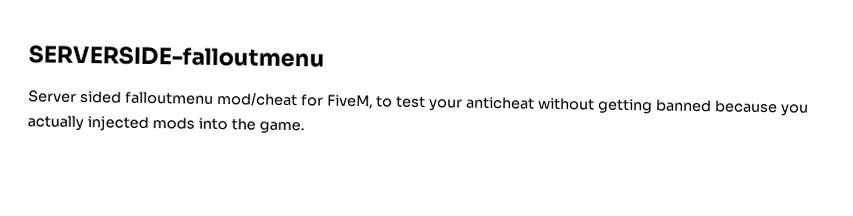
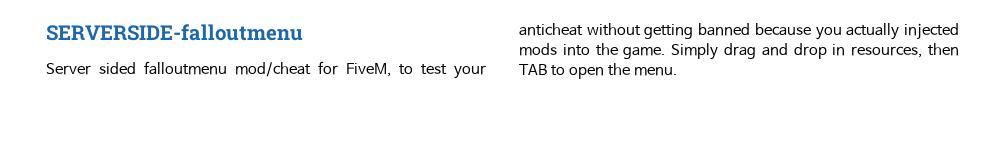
+ Simply drag and drop in resources, then TAB to open the menu.

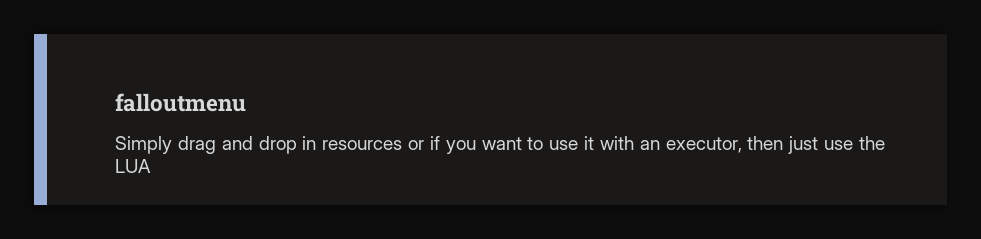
- SERVERSIDE-falloutmenu
- Server sided falloutmenu mod/cheat for FiveM, to test your anticheat without getting banned because you actually injected mods into the game. Simply drag and drop in resources, then TAB to open the menu.
+ falloutmenu
+ Simply drag and drop in resources or if you want to use it with an executor, then just use the LUA

